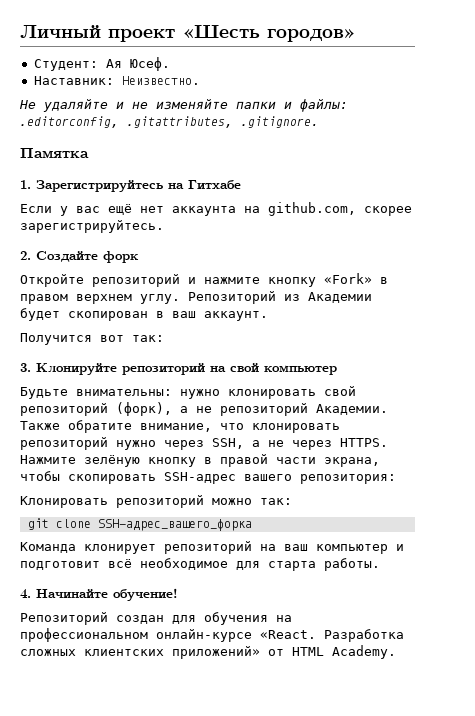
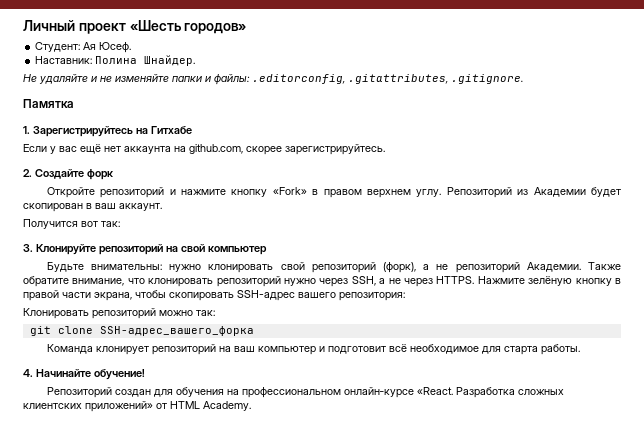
- Наставник: Неизвестно.
+ Наставник: Полина Шнайдер.

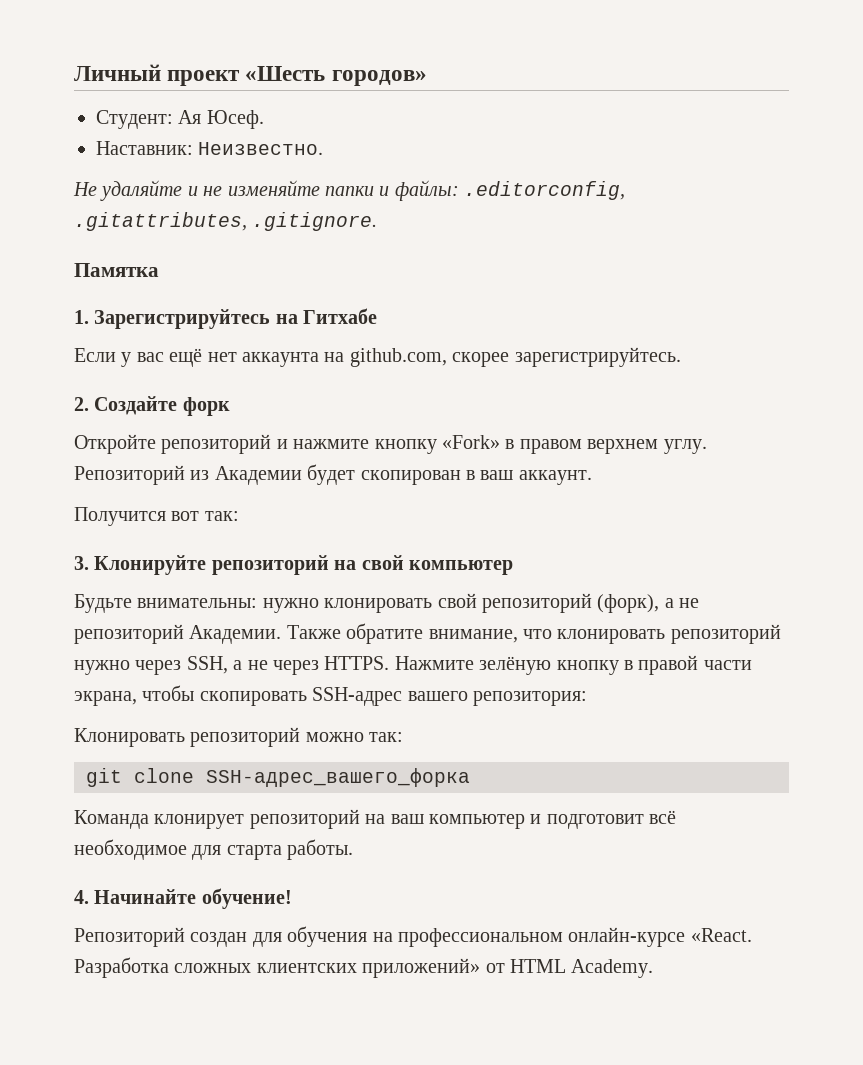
- Наставник: Полина Шнайдер.
+ Наставник: Неизвестно.

